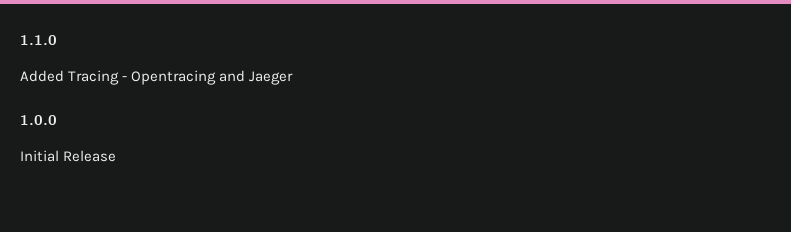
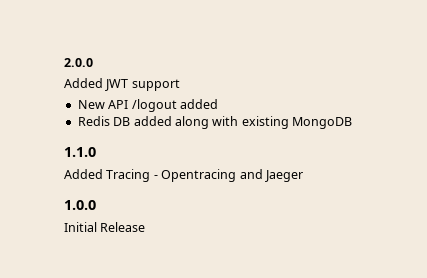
+ 2.0.0
+ Added JWT support
+ New API /logout added
+ Redis DB added along with existing MongoDB

